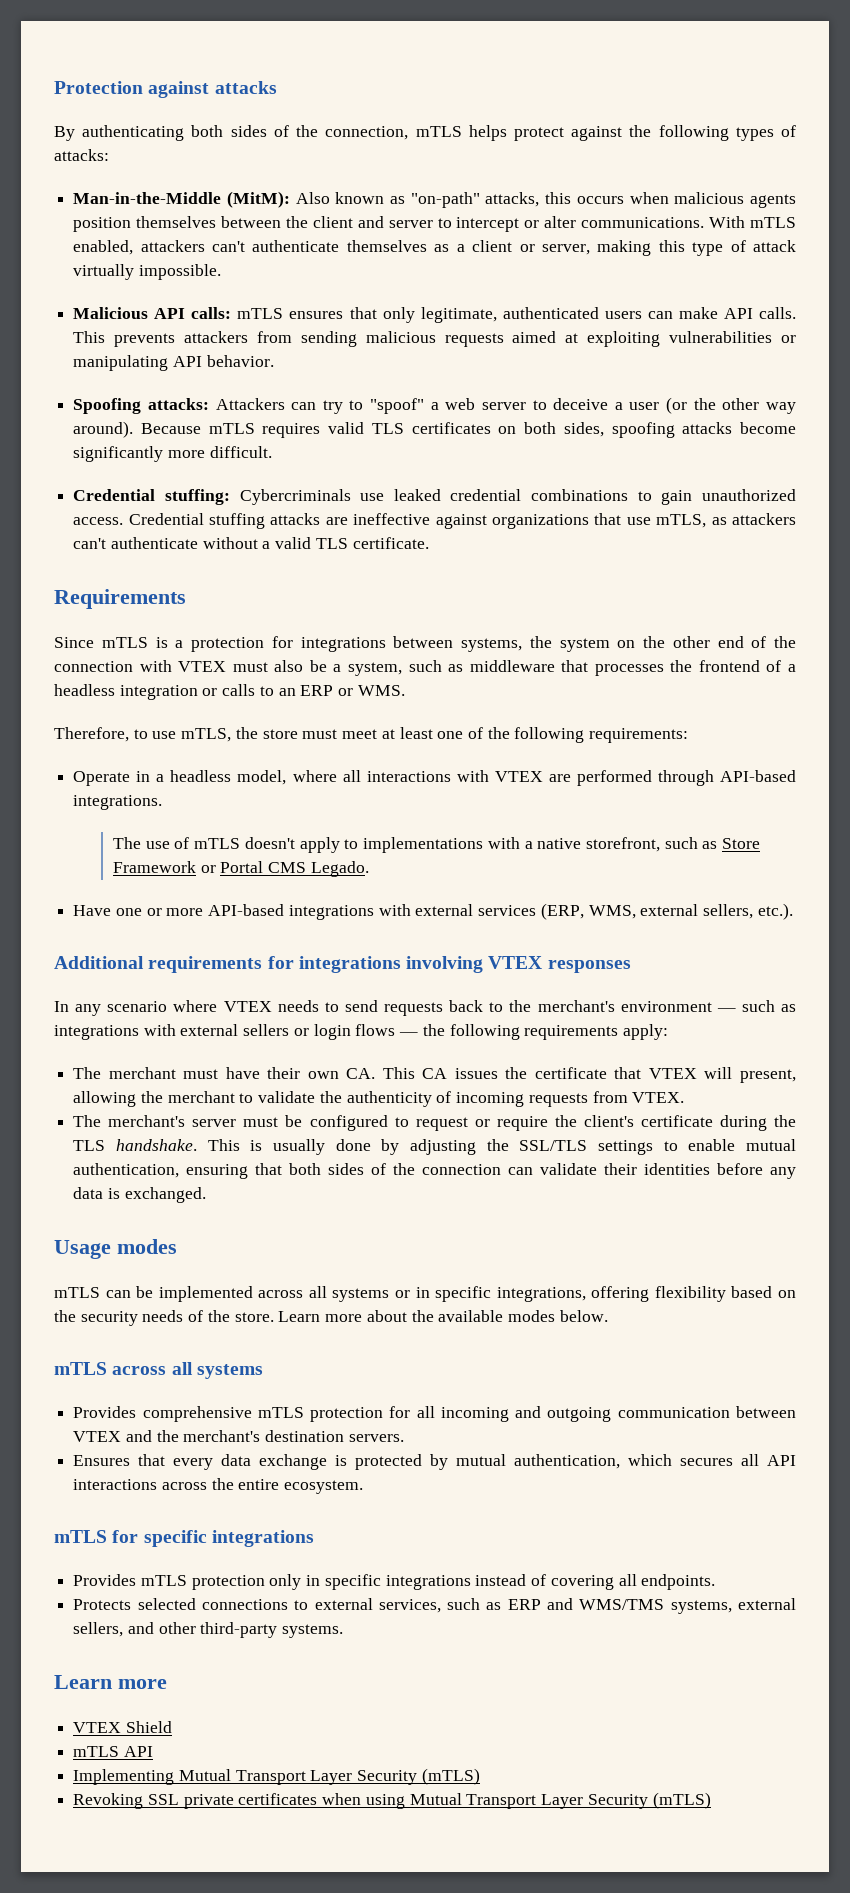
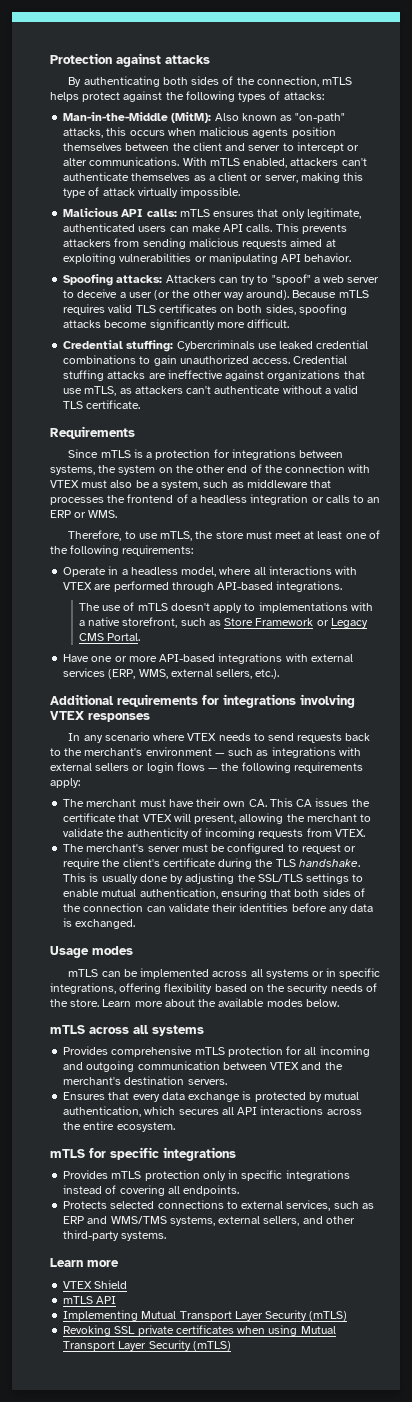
- The use of mTLS doesn't apply to implementations with a native storefront, such as Store Framework or Portal CMS Legado.
+ The use of mTLS doesn't apply to implementations with a native storefront, such as Store Framework or Legacy CMS Portal.

